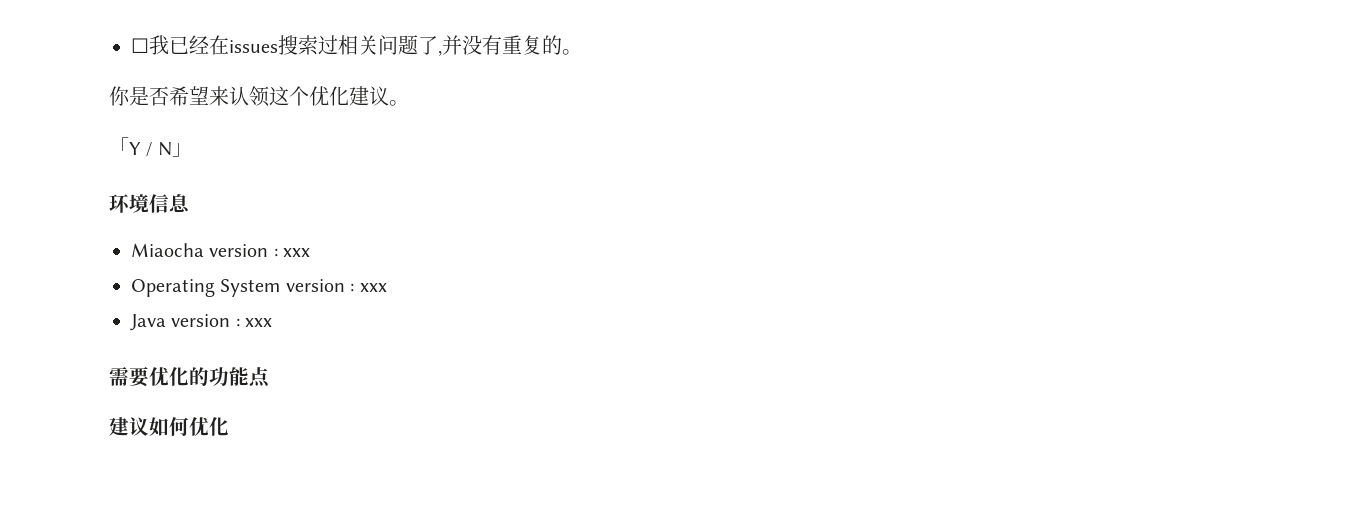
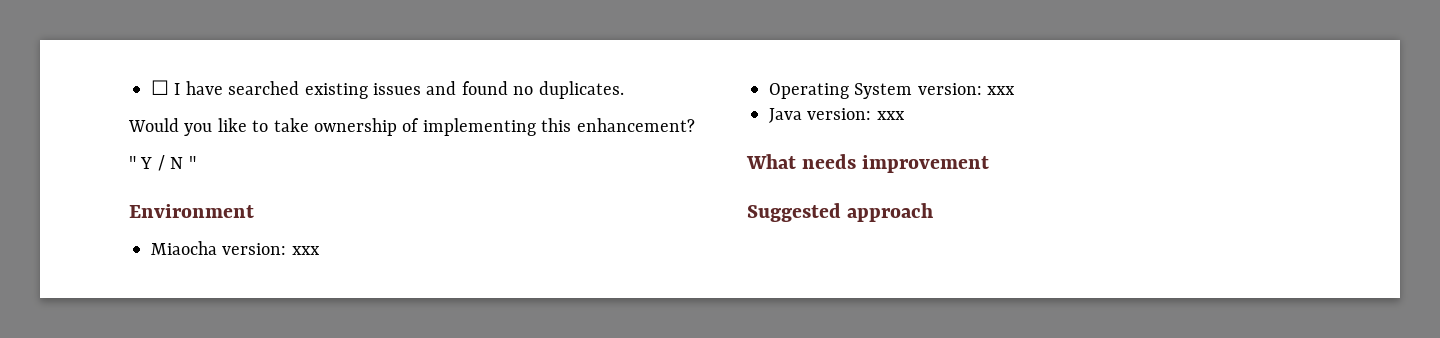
- ☐我已经在issues搜索过相关问题了,并没有重复的。
- 你是否希望来认领这个优化建议。
- 「Y / N」
- 环境信息
+ ☐ I have searched existing issues and found no duplicates.
+ Would you like to take ownership of implementing this enhancement?
+ " Y / N "
+ Environment
- Miaocha version : xxx
+ Miaocha version: xxx
- Operating System version : xxx
+ Operating System version: xxx
- Java version : xxx
- 需要优化的功能点
- 建议如何优化
+ Java version: xxx
+ What needs improvement
+ Suggested approach

